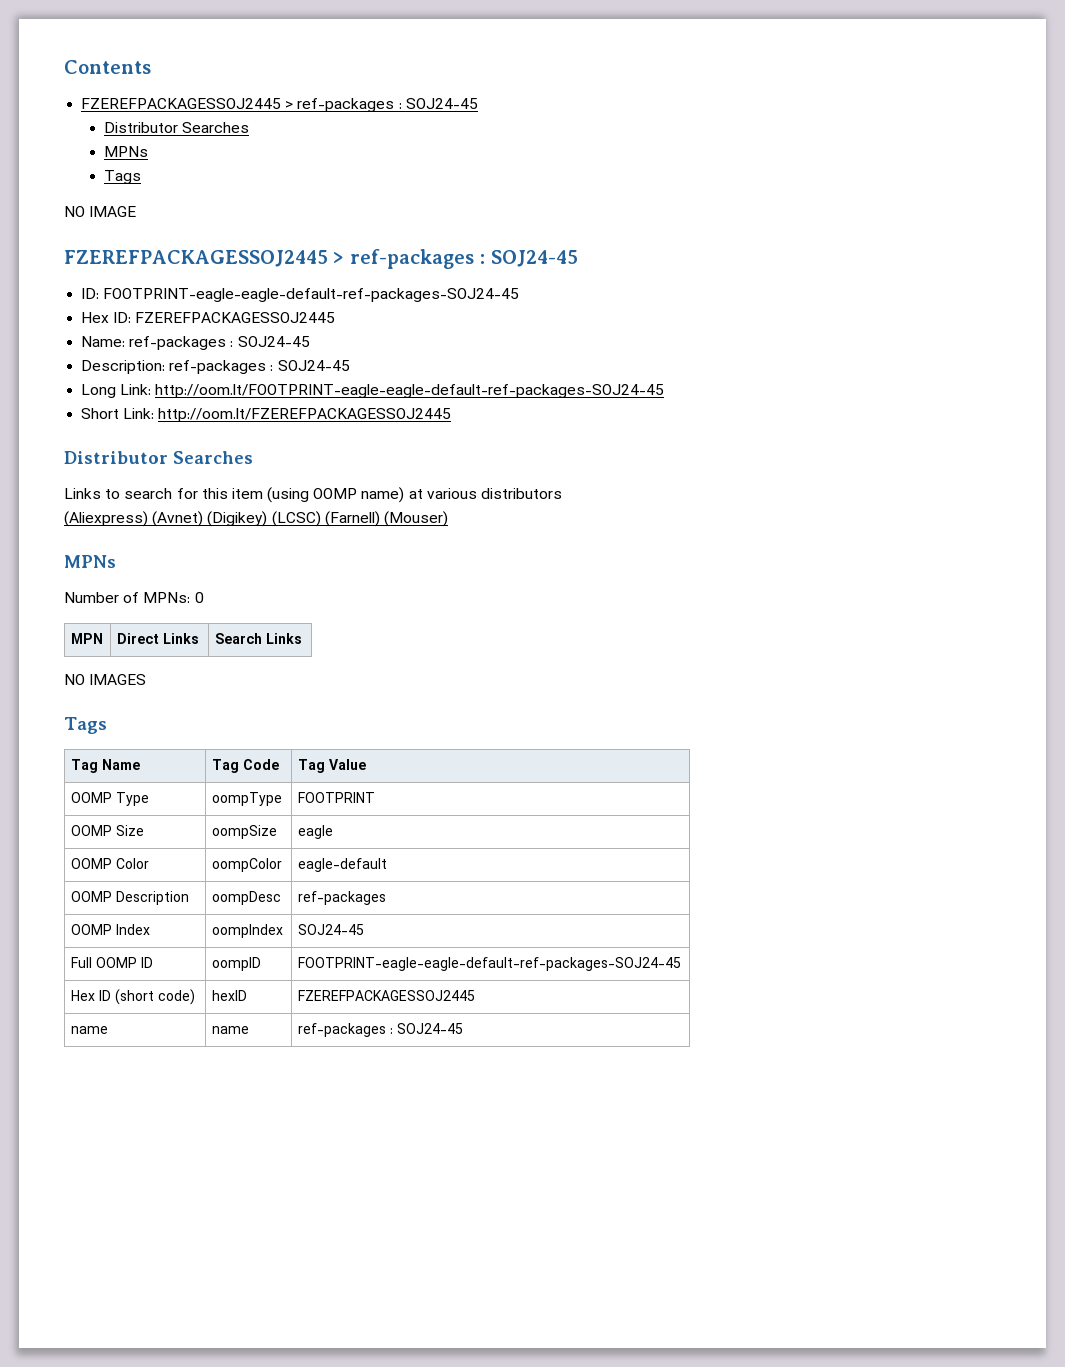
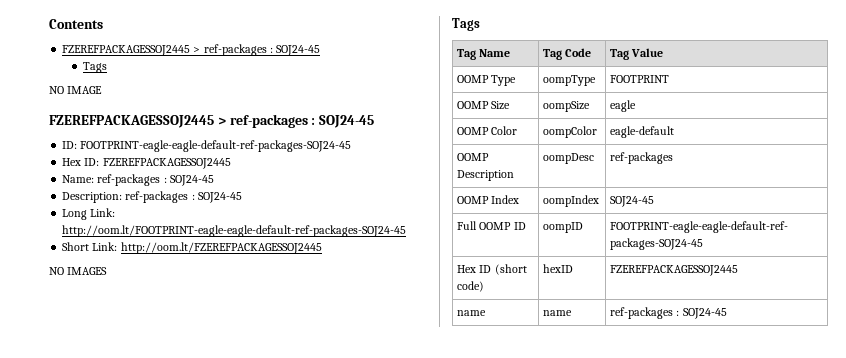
  Contents
  FZEREFPACKAGESSOJ2445 > ref-packages : SOJ24-45
- Distributor Searches
- MPNs
  Short Link: http://oom.lt/FZEREFPACKAGESSOJ2445
- Distributor Searches
- Links to search for this item (using OOMP name) at various distributors
- (Aliexpress) (Avnet) (Digikey) (LCSC) (Farnell) (Mouser)
- MPNs
- Number of MPNs: 0
- MPN | Direct Links | Search Links

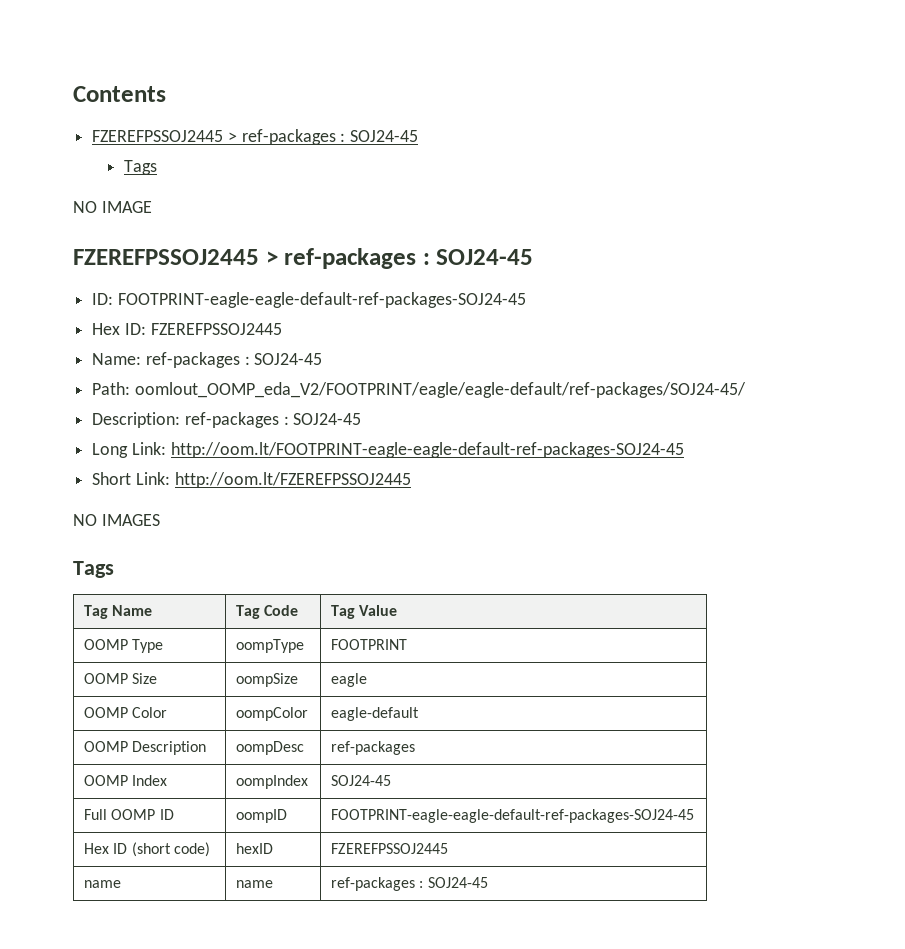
  Contents
- FZEREFPACKAGESSOJ2445 > ref-packages : SOJ24-45
+ FZEREFPSSOJ2445 > ref-packages : SOJ24-45
  NO IMAGE
- FZEREFPACKAGESSOJ2445 > ref-packages : SOJ24-45
+ FZEREFPSSOJ2445 > ref-packages : SOJ24-45
- Hex ID: FZEREFPACKAGESSOJ2445
+ Hex ID: FZEREFPSSOJ2445
+ Path: oomlout_OOMP_eda_V2/FOOTPRINT/eagle/eagle-default/ref-packages/SOJ24-45/
- Short Link: http://oom.lt/FZEREFPACKAGESSOJ2445
+ Short Link: http://oom.lt/FZEREFPSSOJ2445
- Hex ID (short code) | hexID | FZEREFPACKAGESSOJ2445
+ Hex ID (short code) | hexID | FZEREFPSSOJ2445

